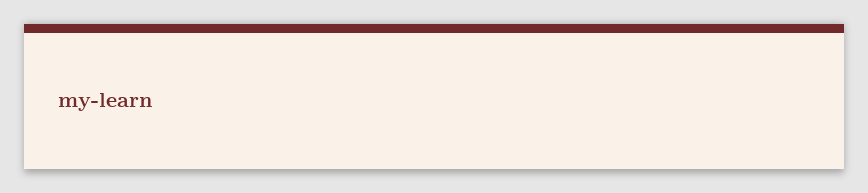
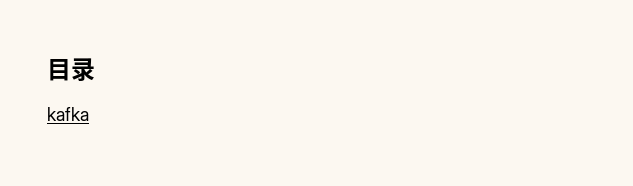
- my-learn
+ 目录
+ kafka

